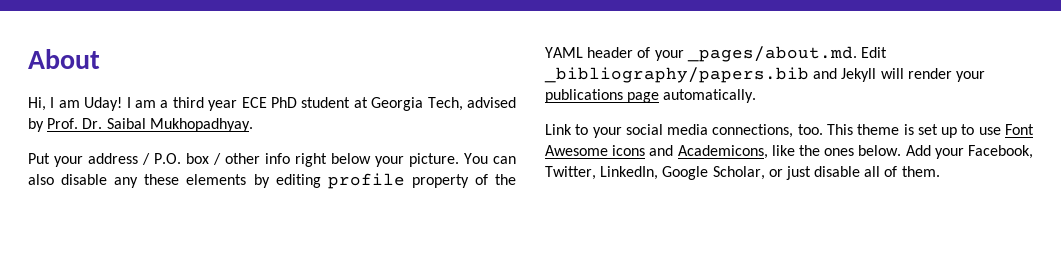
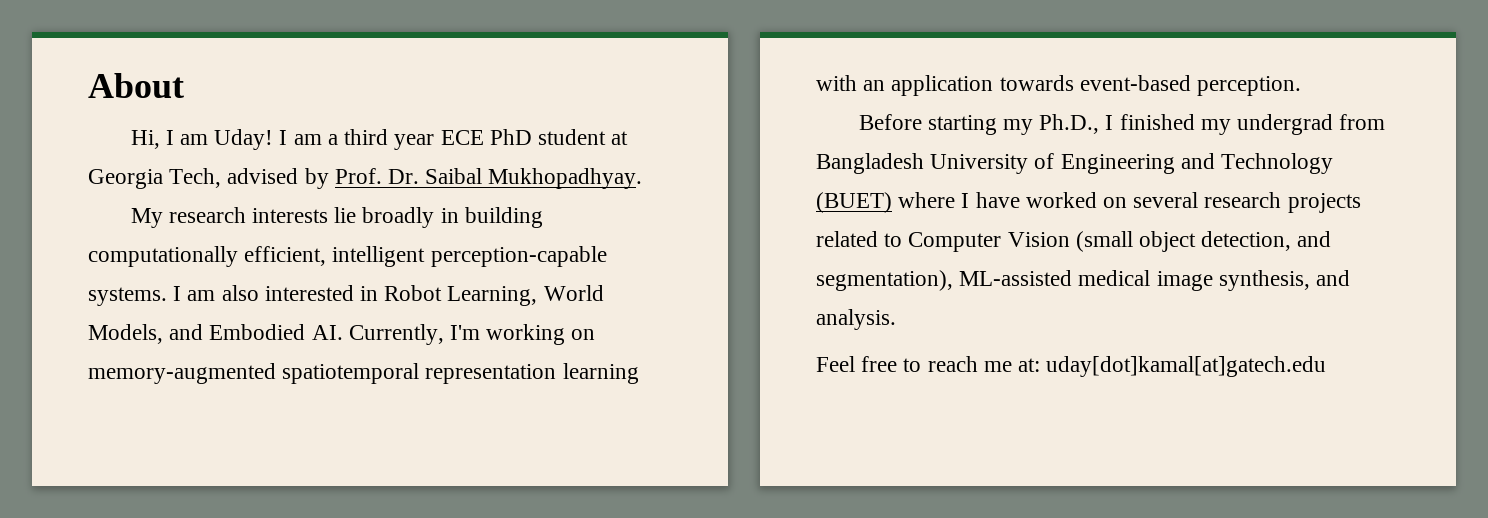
- Put your address / P.O. box / other info right below your picture. You can also disable any these elements by editing profile property of the YAML header of your _pages/about.md. Edit _bibliography/papers.bib and Jekyll will render your publications page automatically.
- Link to your social media connections, too. This theme is set up to use Font Awesome icons and Academicons, like the ones below. Add your Facebook, Twitter, LinkedIn, Google Scholar, or just disable all of them.
+ My research interests lie broadly in building computationally efficient, intelligent perception-capable systems. I am also interested in Robot Learning, World Models, and Embodied AI. Currently, I'm working on memory-augmented spatiotemporal representation learning with an application towards event-based perception.
+ Before starting my Ph.D., I finished my undergrad from Bangladesh University of Engineering and Technology (BUET) where I have worked on several research projects related to Computer Vision (small object detection, and segmentation), ML-assisted medical image synthesis, and analysis.
+ Feel free to reach me at: uday[dot]kamal[at]gatech.edu

